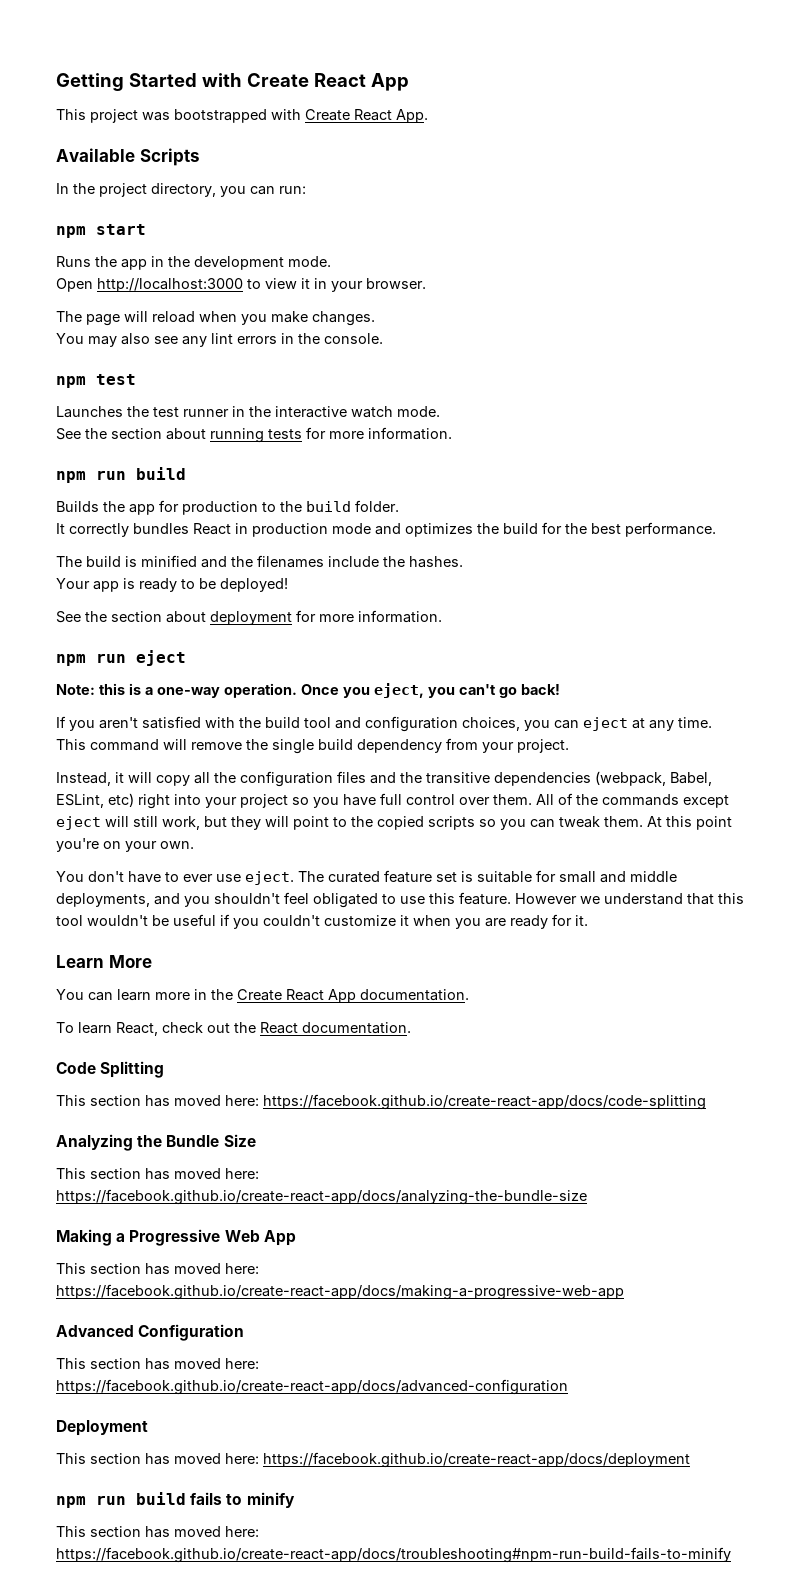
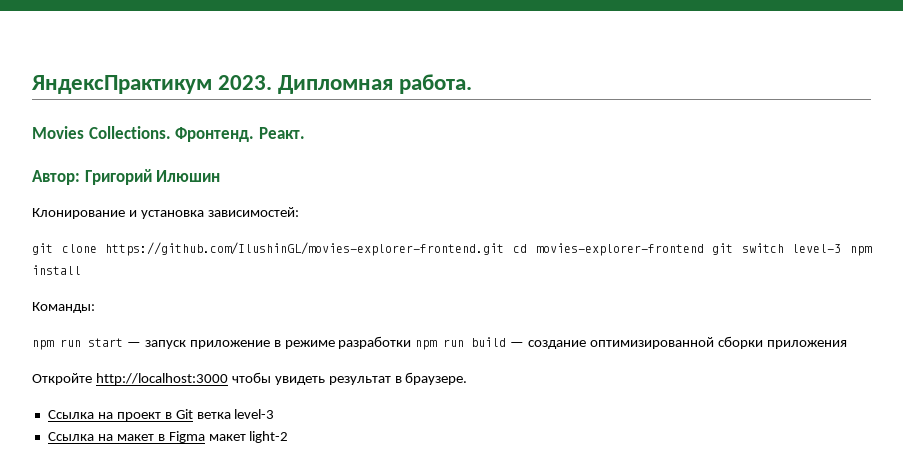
- Getting Started with Create React App
- This project was bootstrapped with Create React App.
- Available Scripts
- In the project directory, you can run:
- npm start
- Runs the app in the development mode.
- Open http://localhost:3000 to view it in your browser.
- The page will reload when you make changes.
- You may also see any lint errors in the console.
- npm test
- Launches the test runner in the interactive watch mode.
- See the section about running tests for more information.
- npm run build
- Builds the app for production to the build folder.
- It correctly bundles React in production mode and optimizes the build for the best performance.
- The build is minified and the filenames include the hashes.
- Your app is ready to be deployed!
- See the section about deployment for more information.
- npm run eject
- Note: this is a one-way operation. Once you eject, you can't go back!
- If you aren't satisfied with the build tool and configuration choices, you can eject at any time. This command will remove the single build dependency from your project.
- Instead, it will copy all the configuration files and the transitive dependencies (webpack, Babel, ESLint, etc) right into your project so you have full control over them. All of the commands except eject will still work, but they will point to the copied scripts so you can tweak them. At this point you're on your own.
- You don't have to ever use eject. The curated feature set is suitable for small and middle deployments, and you shouldn't feel obligated to use this feature. However we understand that this tool wouldn't be useful if you couldn't customize it when you are ready for it.
- Learn More
- You can learn more in the Create React App documentation.
- To learn React, check out the React documentation.
- Code Splitting
- This section has moved here: https://facebook.github.io/create-react-app/docs/code-splitting
- Analyzing the Bundle Size
- This section has moved here: https://facebook.github.io/create-react-app/docs/analyzing-the-bundle-size
- Making a Progressive Web App
- This section has moved here: https://facebook.github.io/create-react-app/docs/making-a-progressive-web-app
- Advanced Configuration
- This section has moved here: https://facebook.github.io/create-react-app/docs/advanced-configuration
- Deployment
- This section has moved here: https://facebook.github.io/create-react-app/docs/deployment
- npm run build fails to minify
- This section has moved here: https://facebook.github.io/create-react-app/docs/troubleshooting#npm-run-build-fails-to-minify
+ ЯндексПрактикум 2023. Дипломная работа.
+ Movies Collections. Фронтенд. Реакт.
+ Автор: Григорий Илюшин
+ Клонирование и установка зависимостей:
+ git clone https://github.com/IlushinGL/movies-explorer-frontend.git cd movies-explorer-frontend git switch level-3 npm install
+ Команды:
+ npm run start — запуск приложение в режиме разработки npm run build — создание оптимизированной сборки приложения
+ Откройте http://localhost:3000 чтобы увидеть результат в браузере.
+ Cсылка на проект в Git ветка level-3
+ Ссылка на макет в Figma макет light-2

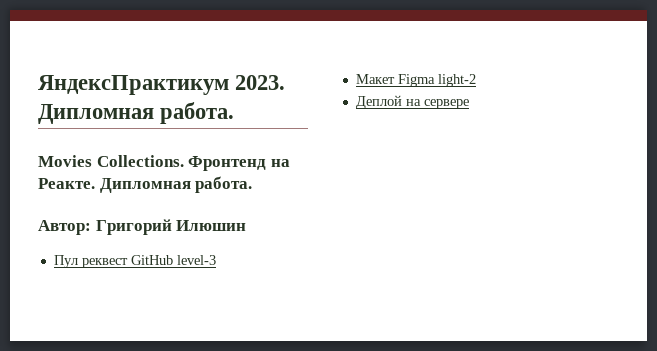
- Фронтенд. Реакт.
+ Фронтенд на Реакте. Дипломная работа.
  Автор: Григорий Илюшин
- Клонирование и установка зависимостей:
- git clone https://github.com/IlushinGL/movies-explorer-frontend.git cd movies-explorer-frontend git switch level-3 npm install
- Команды:
- npm run start — запуск приложение в режиме разработки npm run build — создание оптимизированной сборки приложения
- Откройте http://localhost:3000 чтобы увидеть результат в браузере.
- Cсылка на проект в Git ветка level-3
- Ссылка на макет в Figma макет light-2
+ Пул реквест GitHub level-3
+ Макет Figma light-2
+ Деплой на сервере

